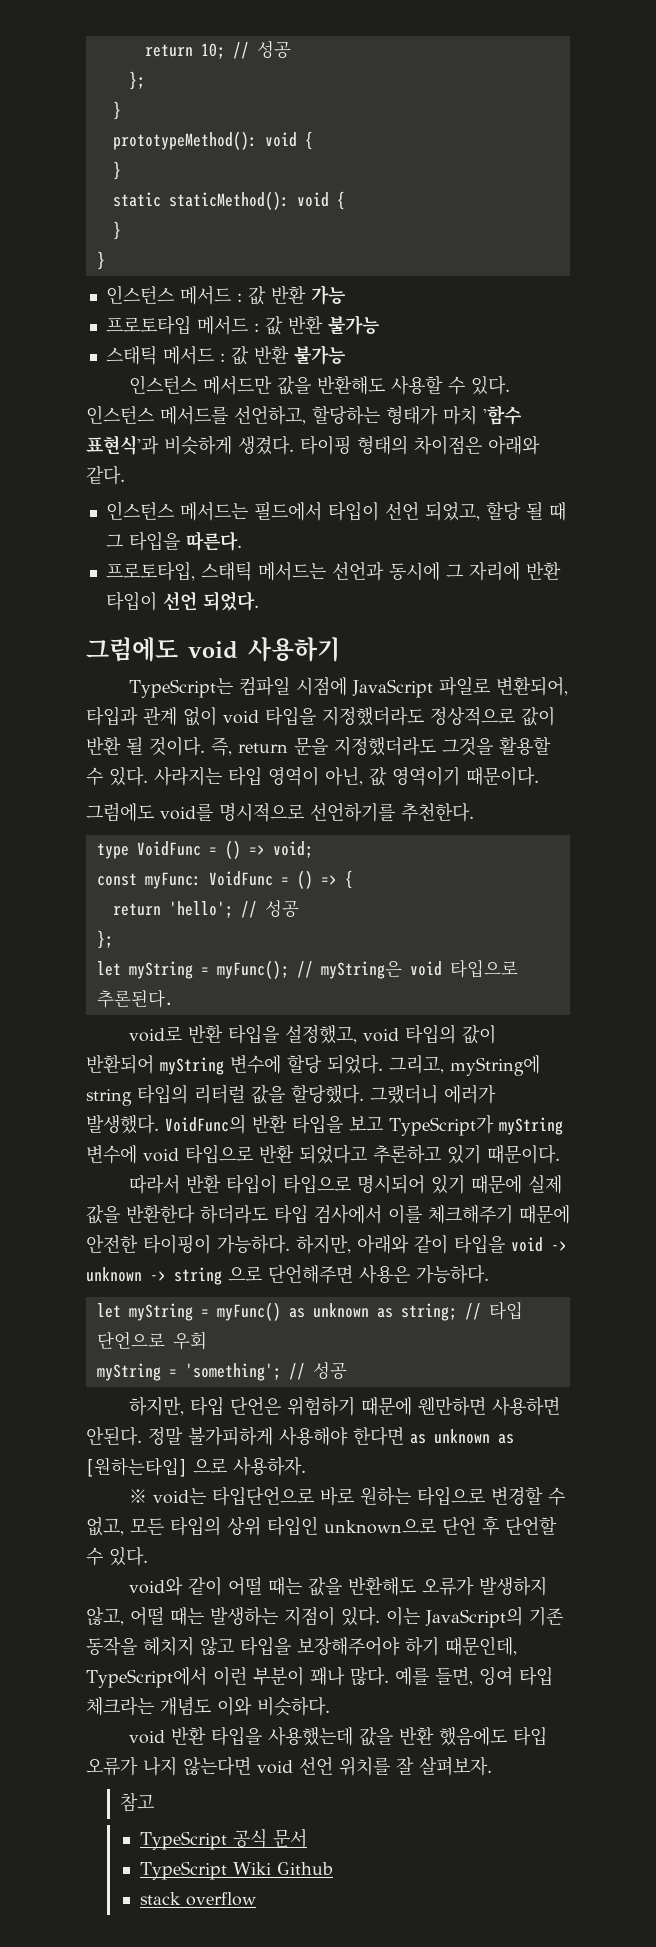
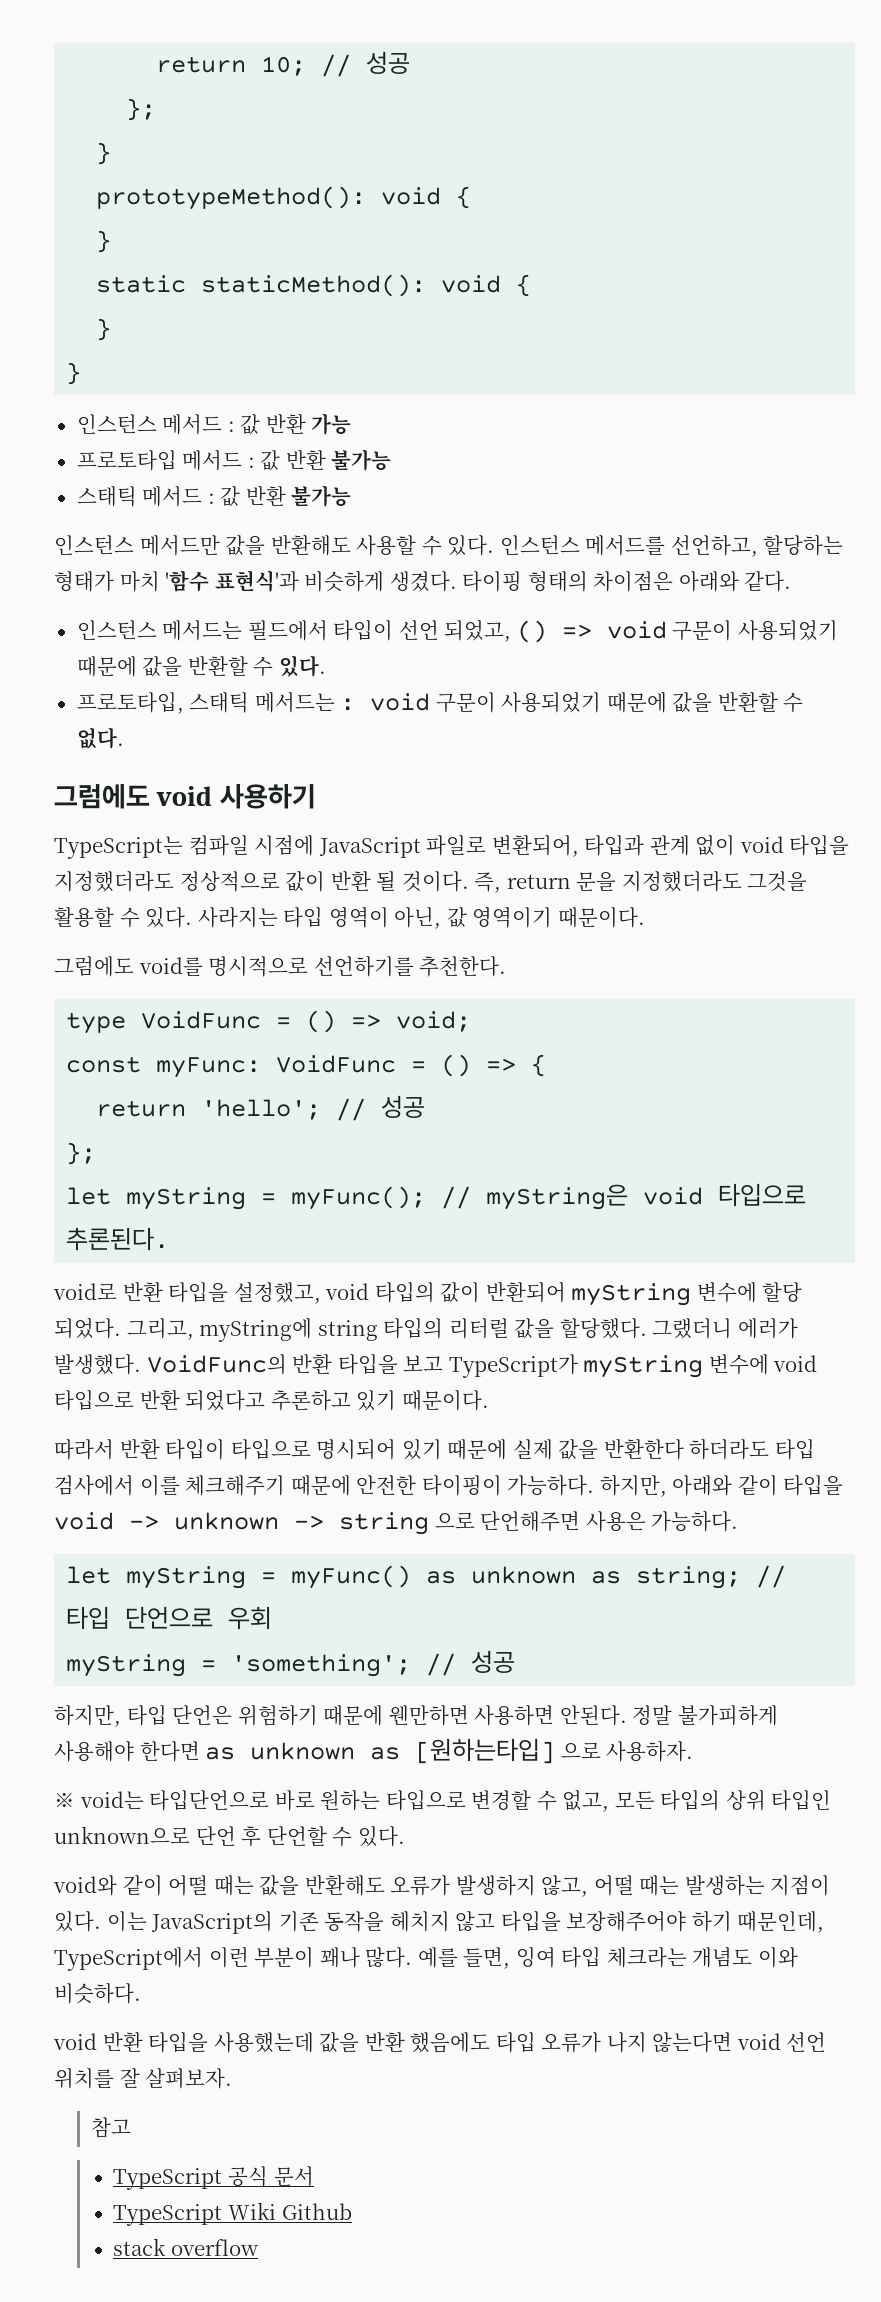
- 인스턴스 메서드는 필드에서 타입이 선언 되었고, 할당 될 때 그 타입을 따른다.
- 프로토타입, 스태틱 메서드는 선언과 동시에 그 자리에 반환 타입이 선언 되었다.
+ 인스턴스 메서드는 필드에서 타입이 선언 되었고, () => void 구문이 사용되었기 때문에 값을 반환할 수 있다.
+ 프로토타입, 스태틱 메서드는 : void 구문이 사용되었기 때문에 값을 반환할 수 없다.

